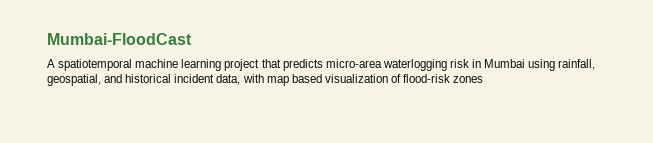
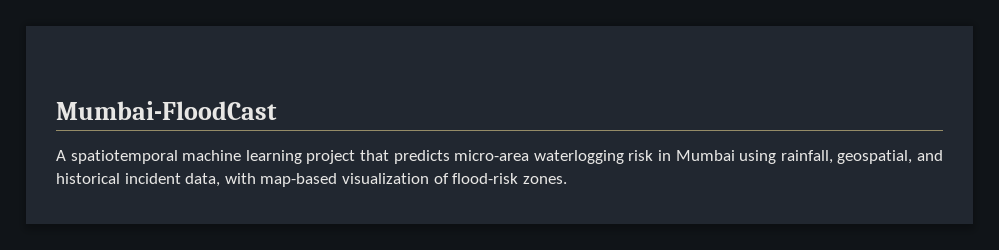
- A spatiotemporal machine learning project that predicts micro-area waterlogging risk in Mumbai using rainfall, geospatial, and historical incident data, with map based visualization of flood-risk zones
+ A spatiotemporal machine learning project that predicts micro-area waterlogging risk in Mumbai using rainfall, geospatial, and historical incident data, with map-based visualization of flood-risk zones.

